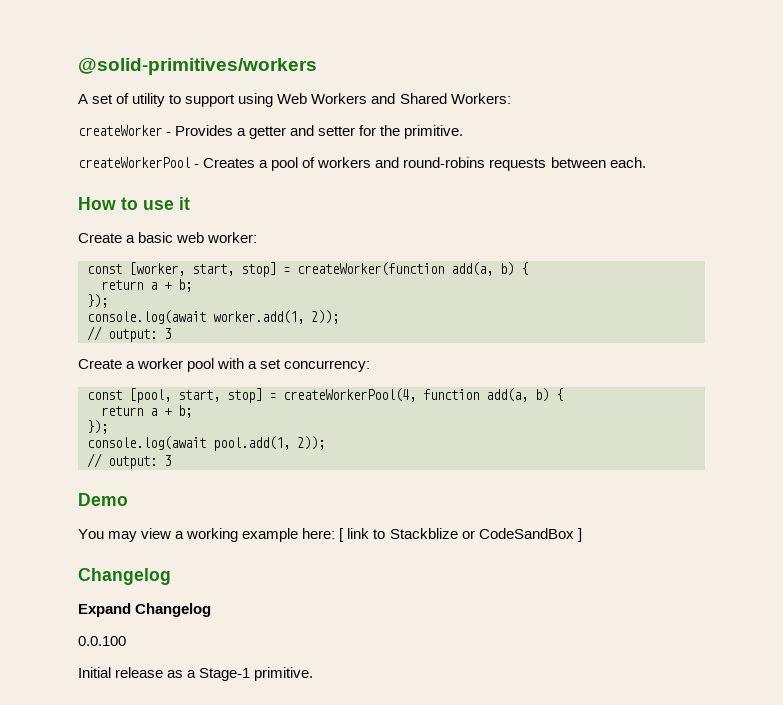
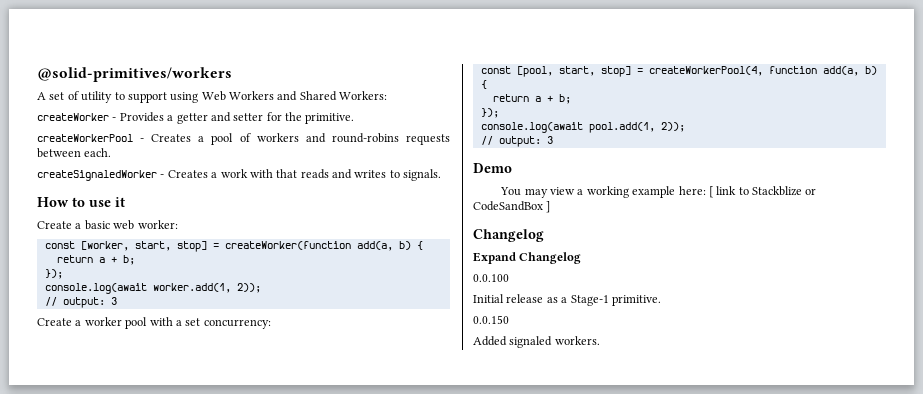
+ createSignaledWorker - Creates a work with that reads and writes to signals.
+ 0.0.150
+ Added signaled workers.

